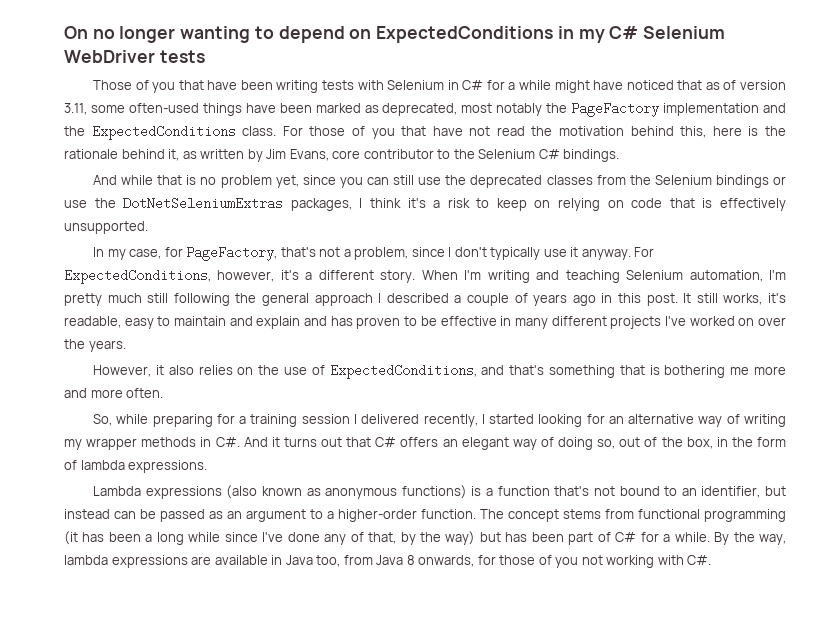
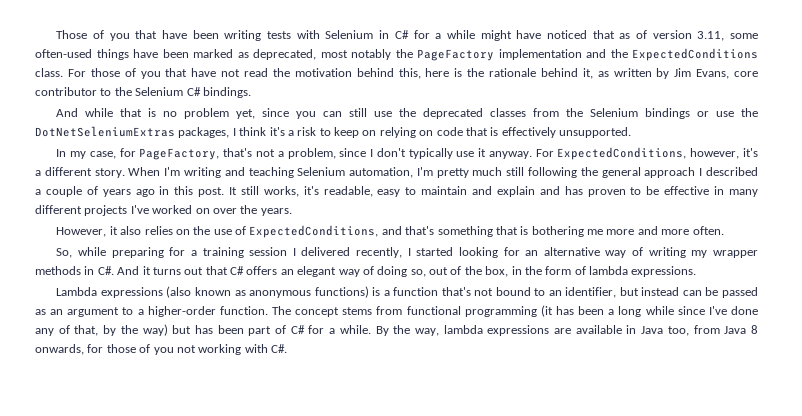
- On no longer wanting to depend on ExpectedConditions in my C# Selenium WebDriver tests

